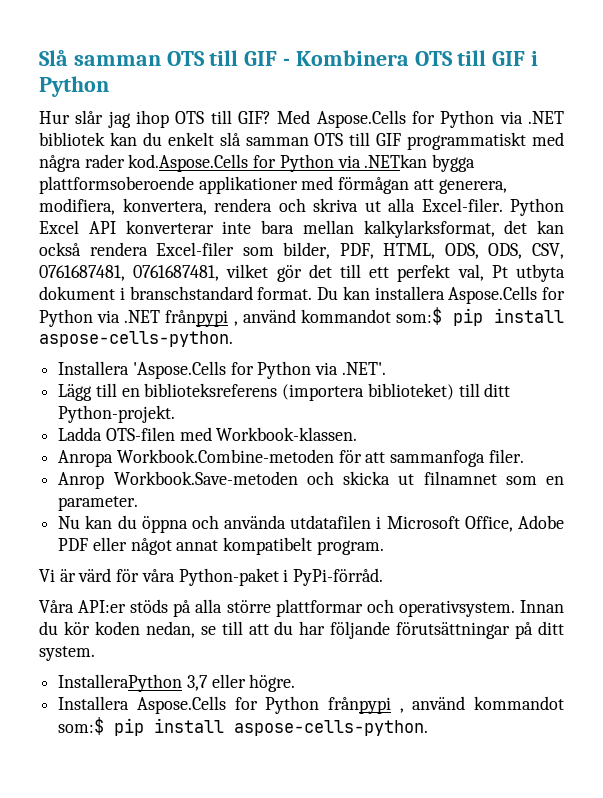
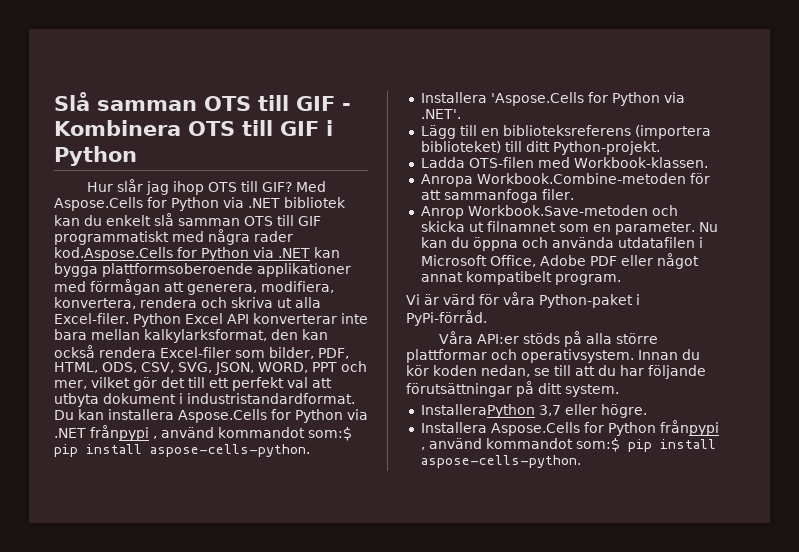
- Med Aspose.Cells for Python via .NET bibliotek kan du enkelt slå samman OTS till GIF programmatiskt med några rader kod.Aspose.Cells for Python via .NETkan bygga plattformsoberoende applikationer med förmågan att generera, modifiera, konvertera, rendera och skriva ut alla Excel-filer.
+ Med Aspose.Cells for Python via .NET bibliotek kan du enkelt slå samman OTS till GIF programmatiskt med några rader kod.Aspose.Cells for Python via .NET kan bygga plattformsoberoende applikationer med förmågan att generera, modifiera, konvertera, rendera och skriva ut alla Excel-filer.
- Python Excel API konverterar inte bara mellan kalkylarksformat, det kan också rendera Excel-filer som bilder, PDF, HTML, ODS, ODS, CSV, 0761687481, 0761687481, vilket gör det till ett perfekt val, Pt utbyta dokument i branschstandard format.
+ Python Excel API konverterar inte bara mellan kalkylarksformat, den kan också rendera Excel-filer som bilder, PDF, HTML, ODS, CSV, SVG, JSON, WORD, PPT och mer, vilket gör det till ett perfekt val att utbyta dokument i industristandardformat.
- Anrop Workbook.Save-metoden och skicka ut filnamnet som en parameter.
- Nu kan du öppna och använda utdatafilen i Microsoft Office, Adobe PDF eller något annat kompatibelt program.
+ Anrop Workbook.Save-metoden och skicka ut filnamnet som en parameter. Nu kan du öppna och använda utdatafilen i Microsoft Office, Adobe PDF eller något annat kompatibelt program.

